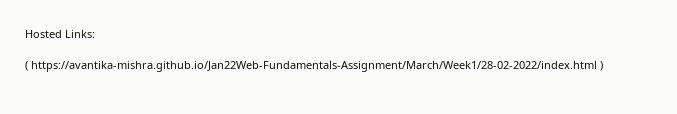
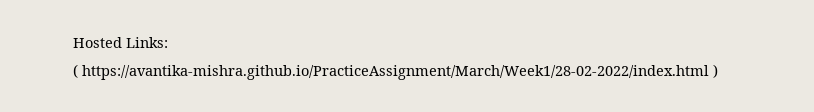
- ( https://avantika-mishra.github.io/Jan22Web-Fundamentals-Assignment/March/Week1/28-02-2022/index.html )
+ ( https://avantika-mishra.github.io/PracticeAssignment/March/Week1/28-02-2022/index.html )

